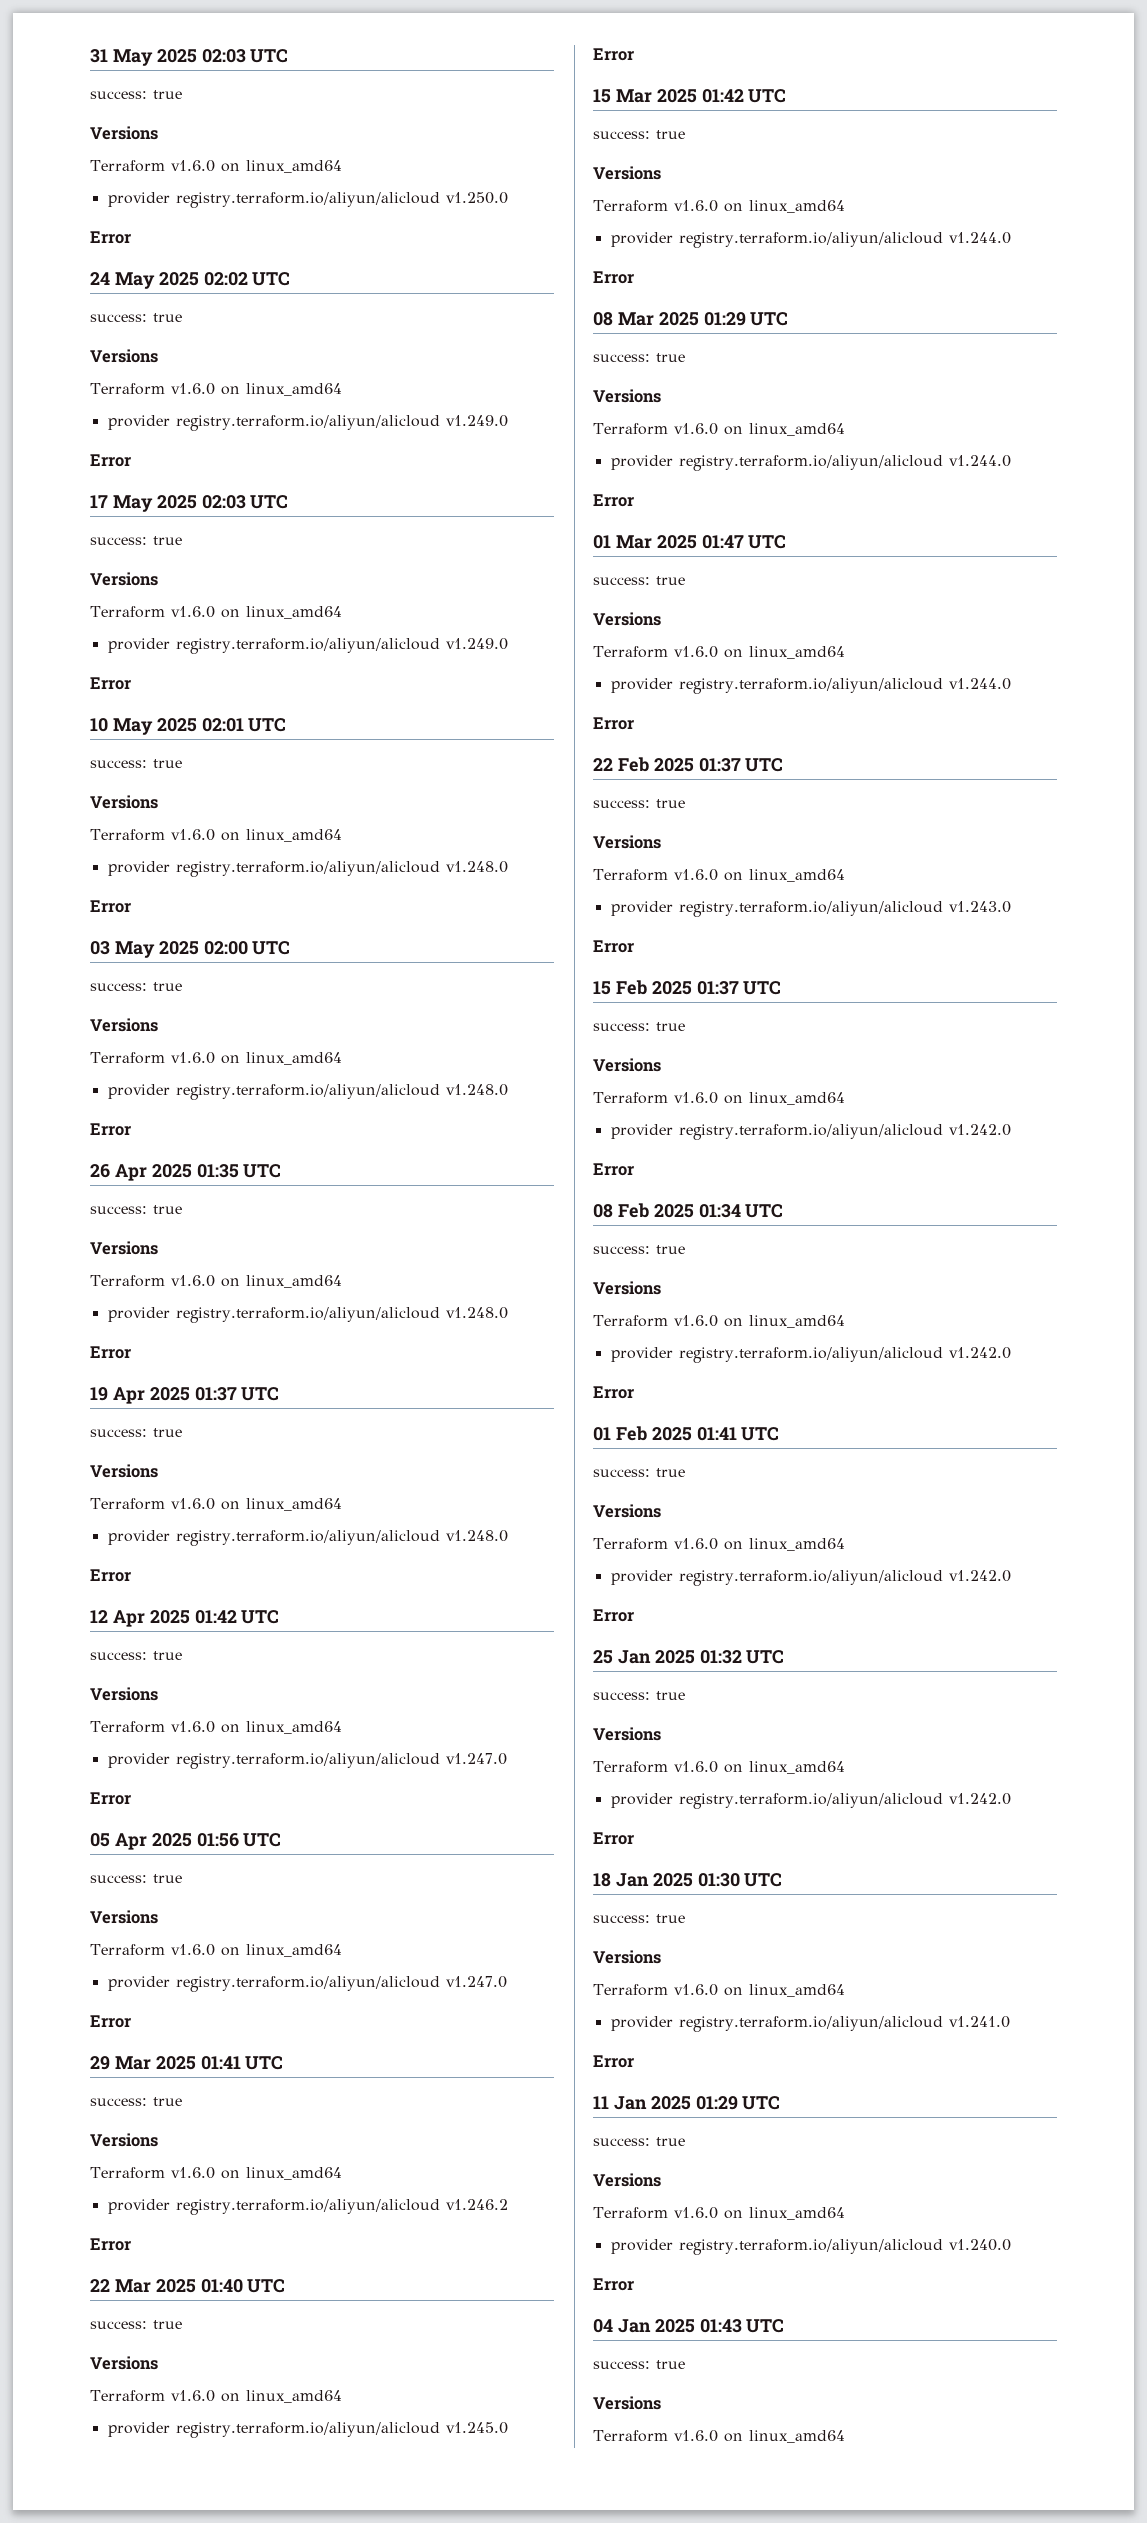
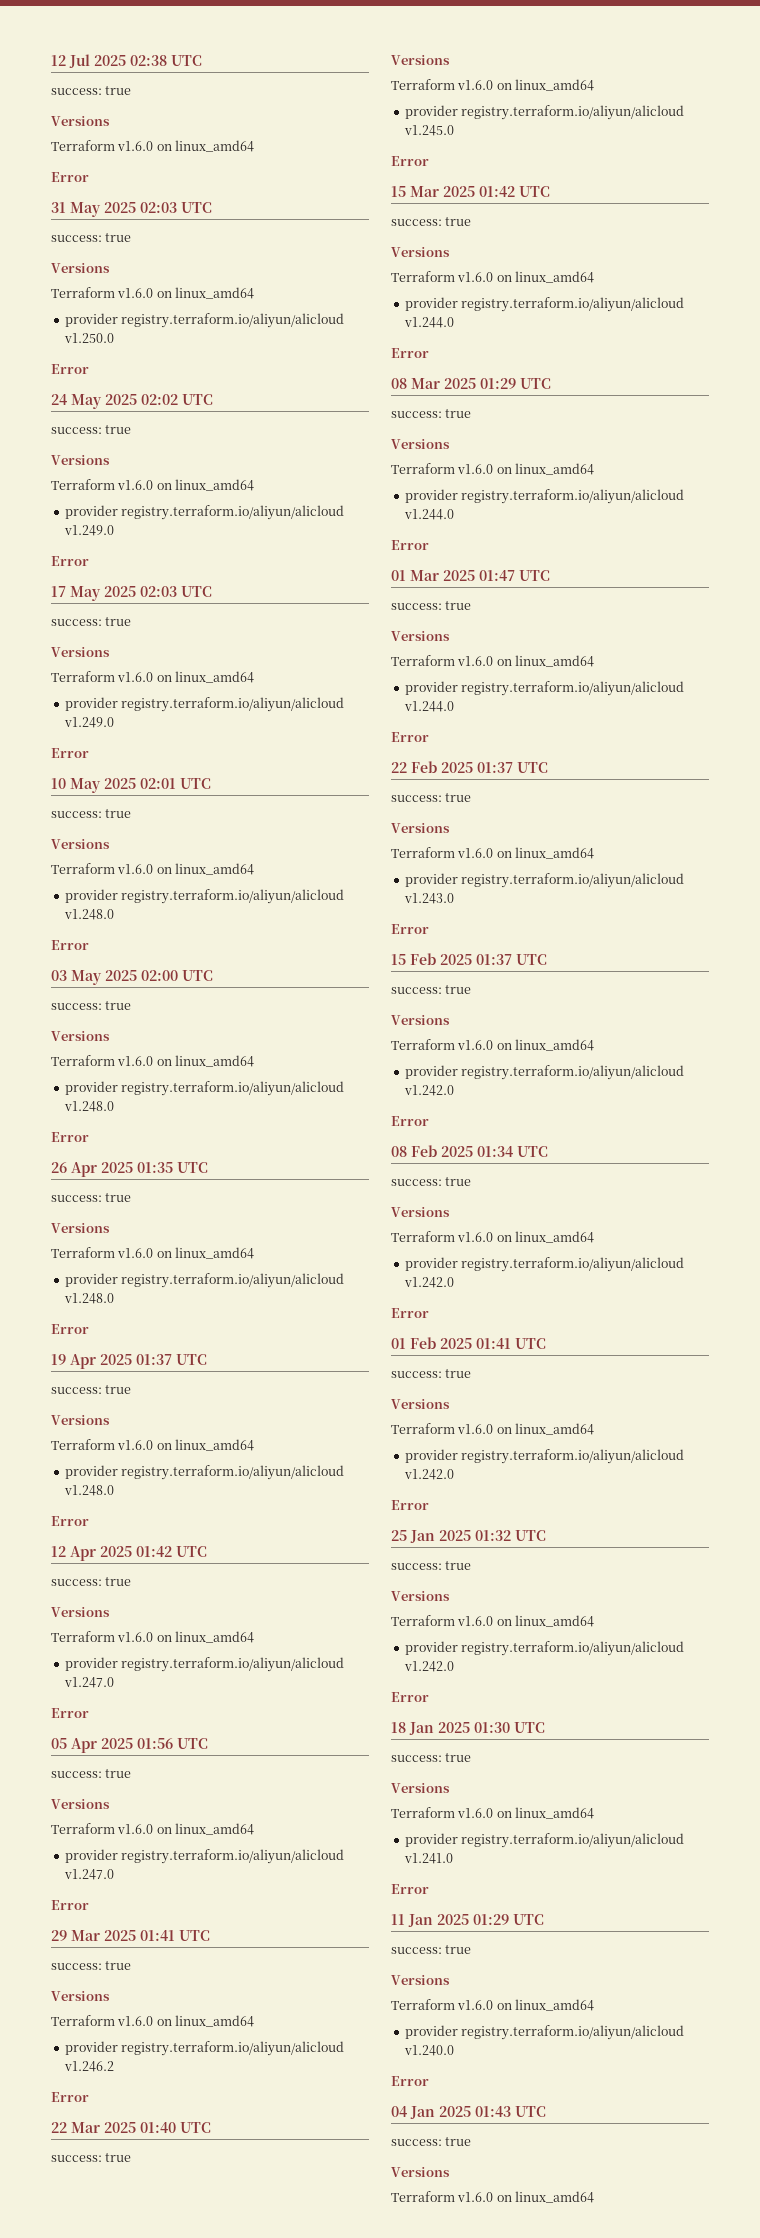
+ 12 Jul 2025 02:38 UTC
+ success: true
+ Versions
+ Terraform v1.6.0 on linux_amd64
+ Error

